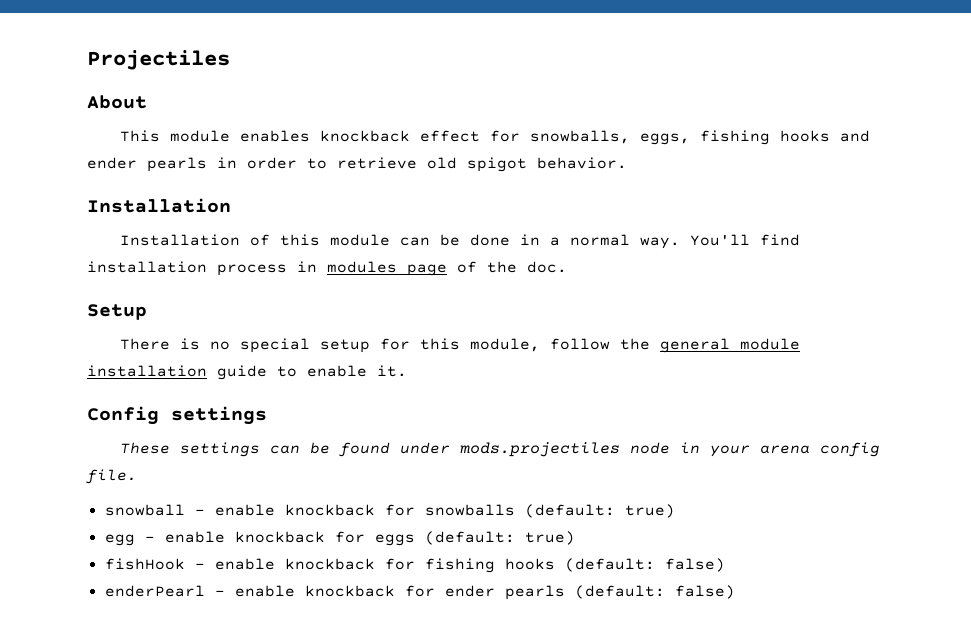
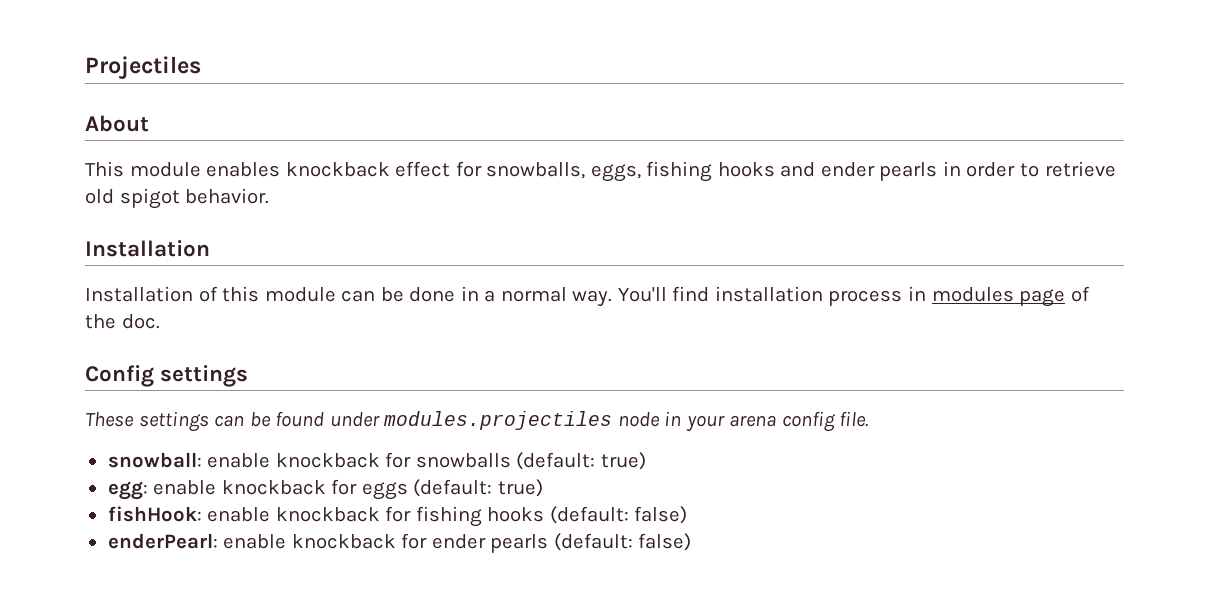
- Setup
- There is no special setup for this module, follow the general module installation guide to enable it.
- These settings can be found under mods.projectiles node in your arena config file.
+ These settings can be found under modules.projectiles node in your arena config file.
- snowball - enable knockback for snowballs (default: true)
+ snowball: enable knockback for snowballs (default: true)
- egg - enable knockback for eggs (default: true)
+ egg: enable knockback for eggs (default: true)
- fishHook - enable knockback for fishing hooks (default: false)
+ fishHook: enable knockback for fishing hooks (default: false)
- enderPearl - enable knockback for ender pearls (default: false)
+ enderPearl: enable knockback for ender pearls (default: false)

